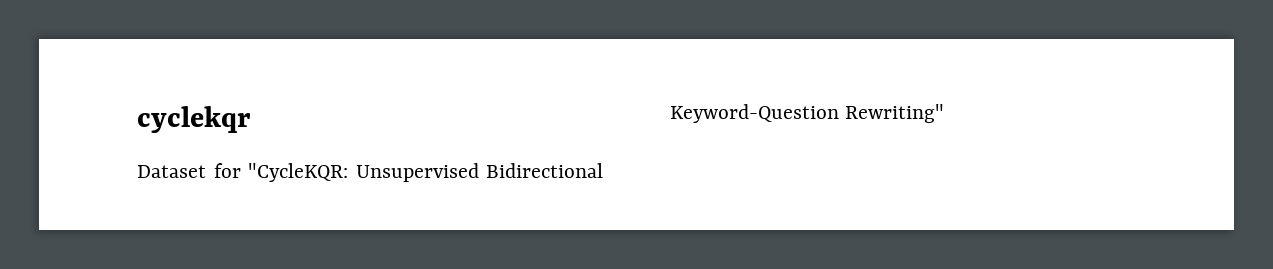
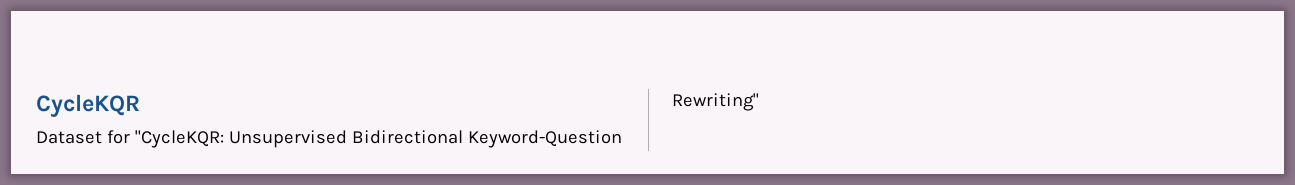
- cyclekqr
+ CycleKQR

